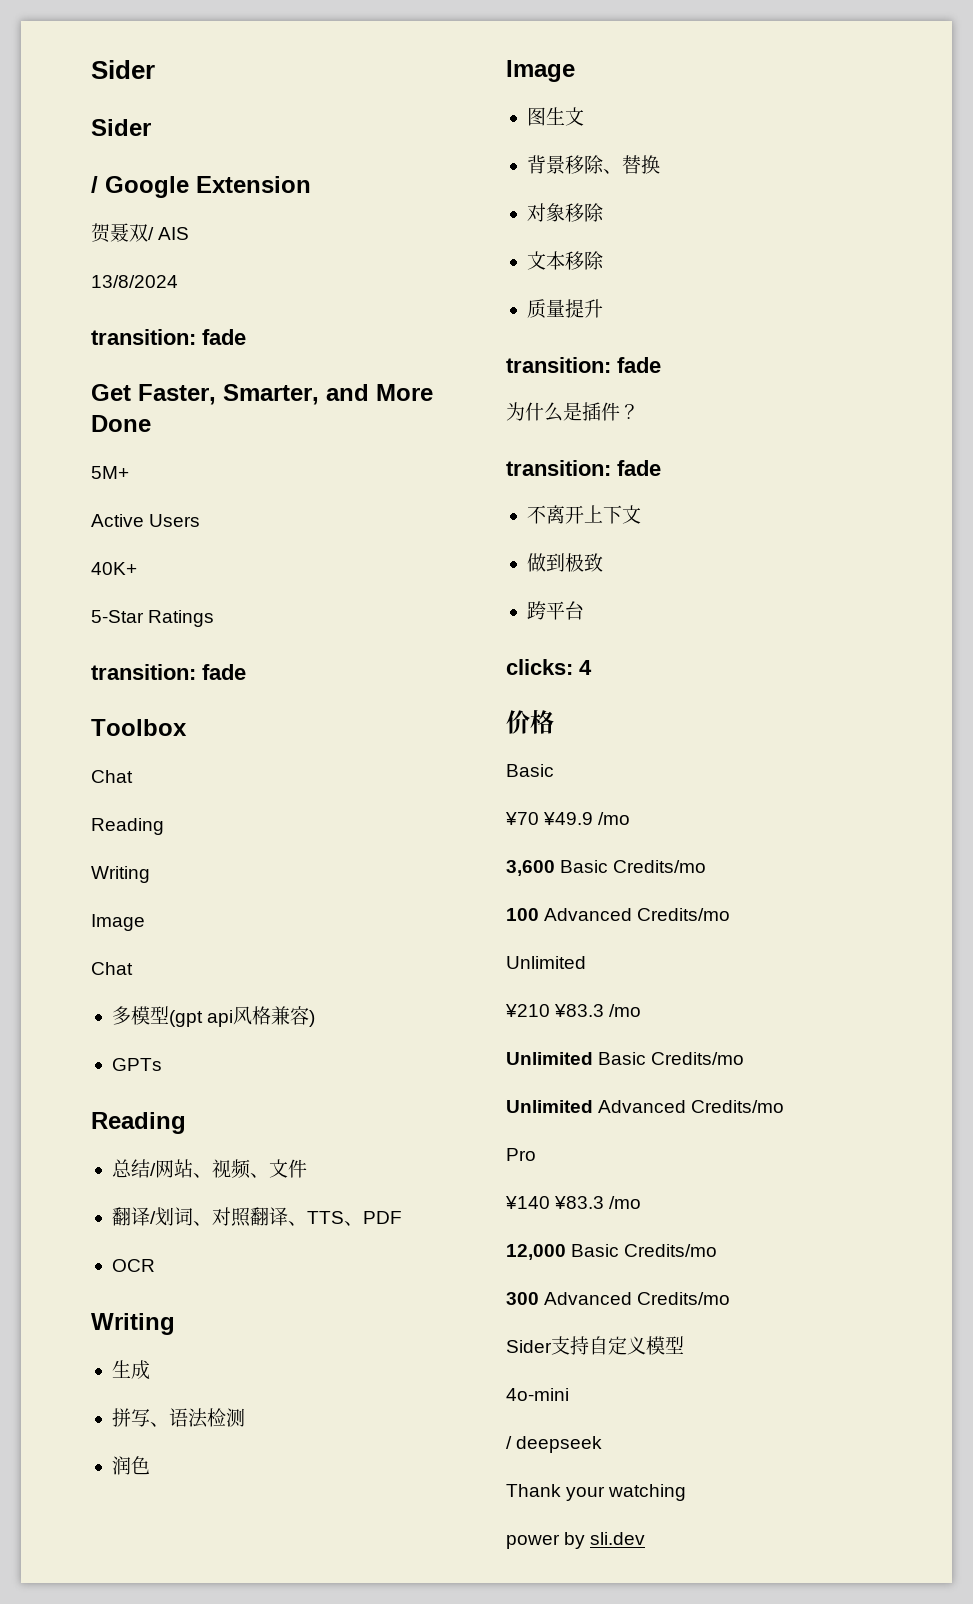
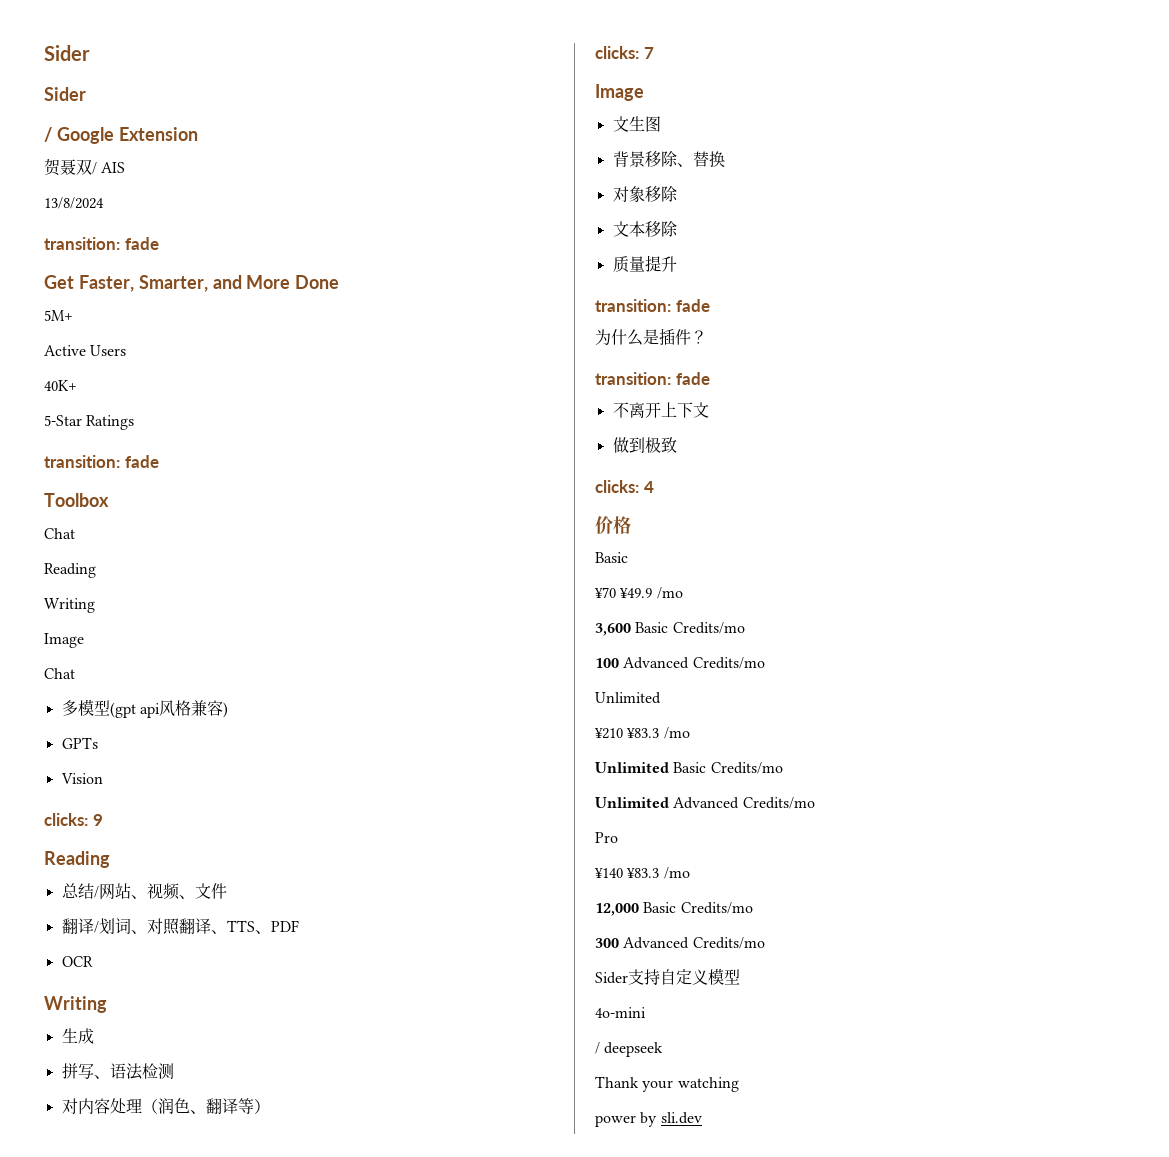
+ Vision
+ clicks: 9
- 润色
+ 对内容处理（润色、翻译等）
+ clicks: 7
  Image
- 图生文
+ 文生图
- 跨平台

